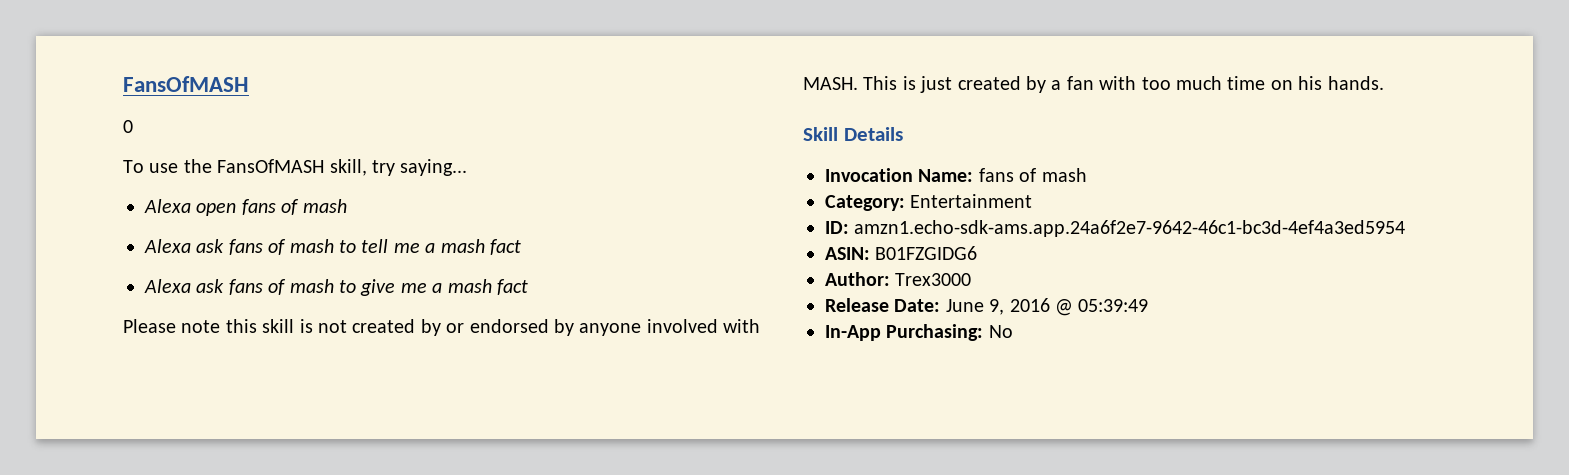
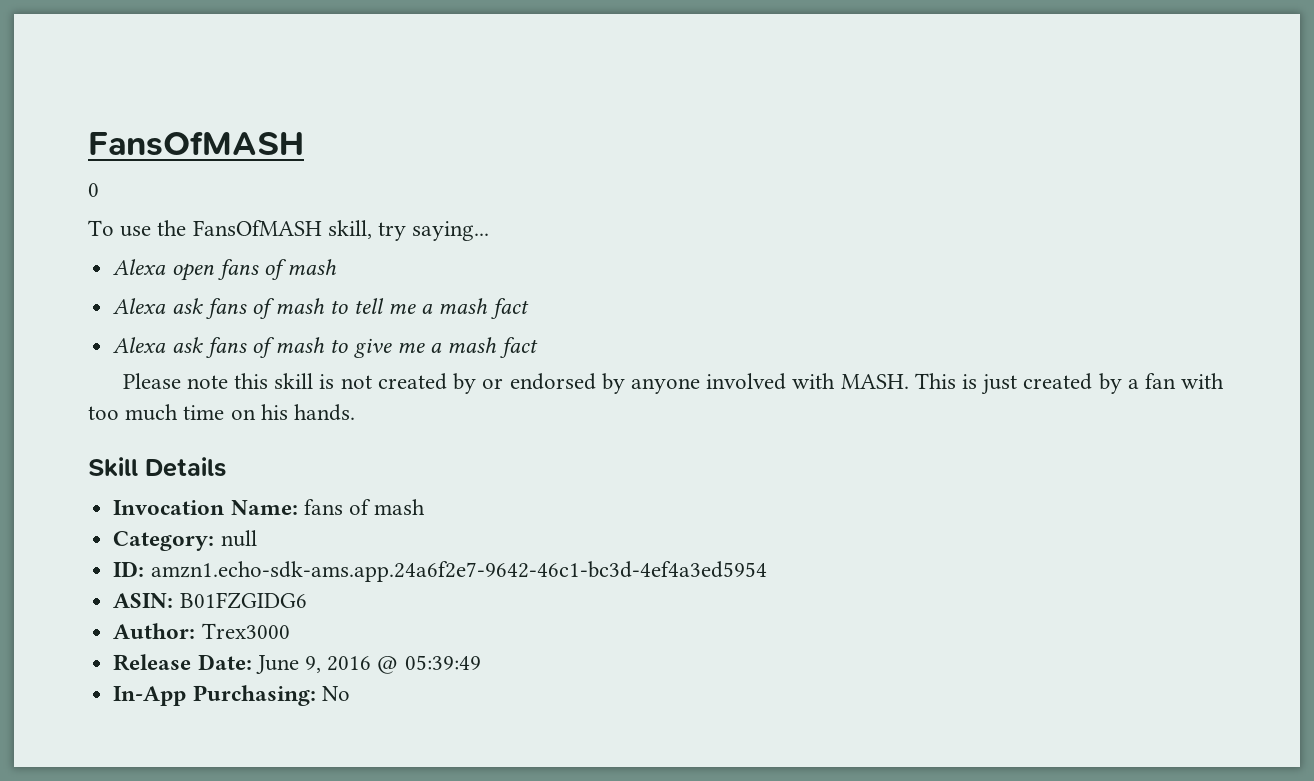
- Category: Entertainment
+ Category: null

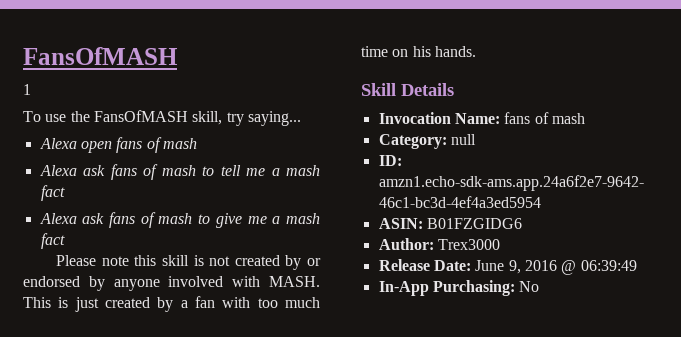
- 0
+ 1
- Release Date: June 9, 2016 @ 05:39:49
+ Release Date: June 9, 2016 @ 06:39:49

